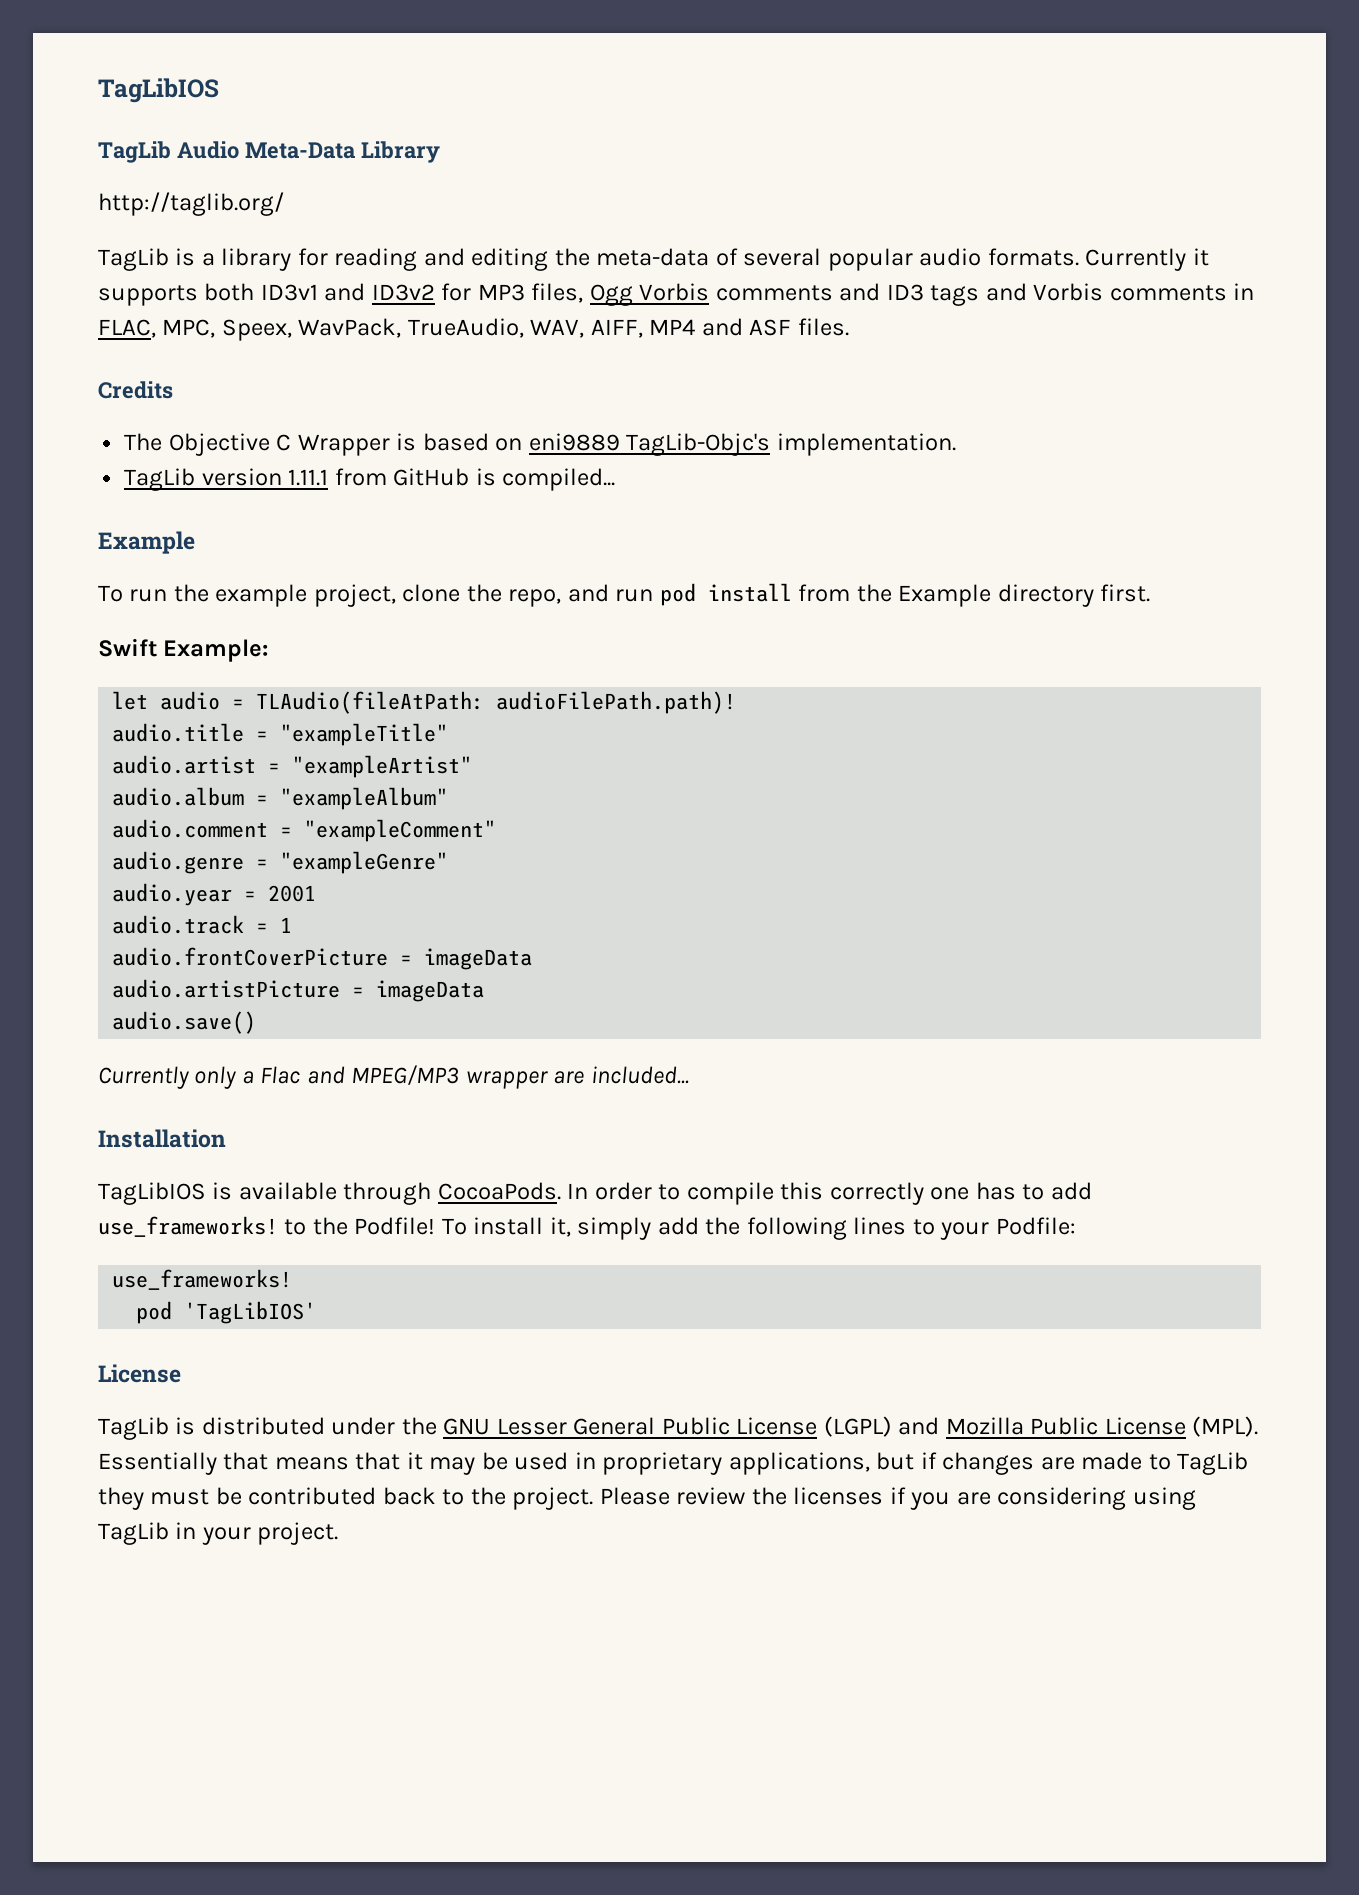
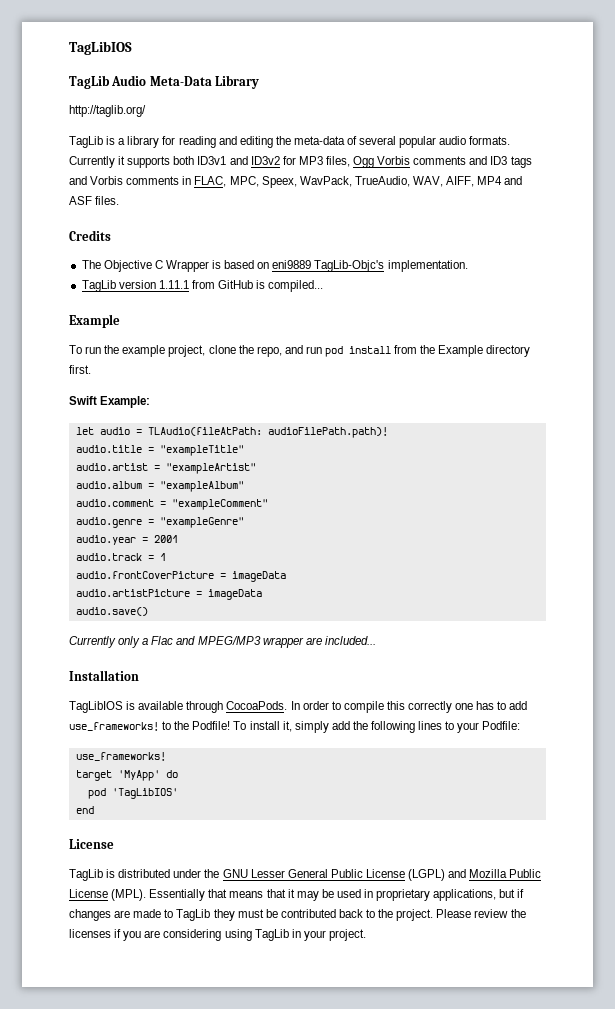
+ target 'MyApp' do
+ end

